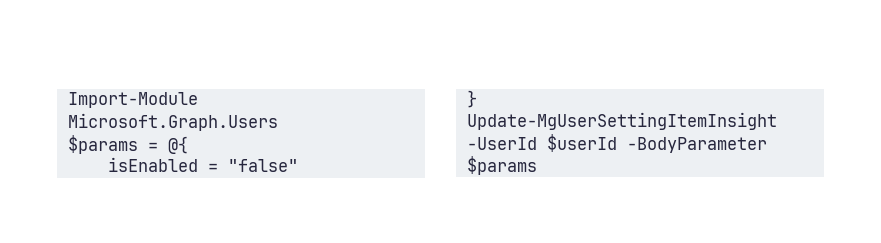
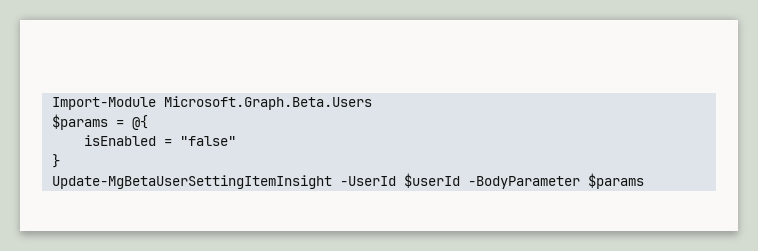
- Import-Module Microsoft.Graph.Users
+ Import-Module Microsoft.Graph.Beta.Users
- Update-MgUserSettingItemInsight -UserId $userId -BodyParameter $params
+ Update-MgBetaUserSettingItemInsight -UserId $userId -BodyParameter $params

